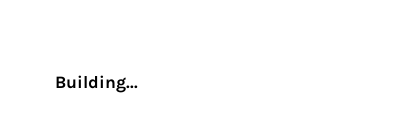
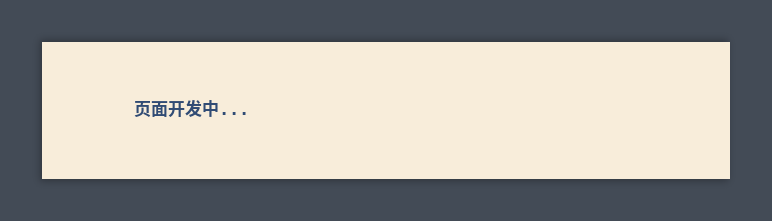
- Building...
+ 页面开发中...

